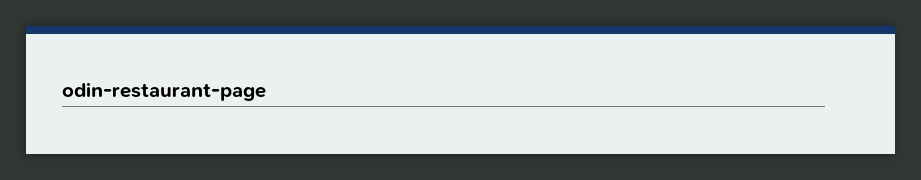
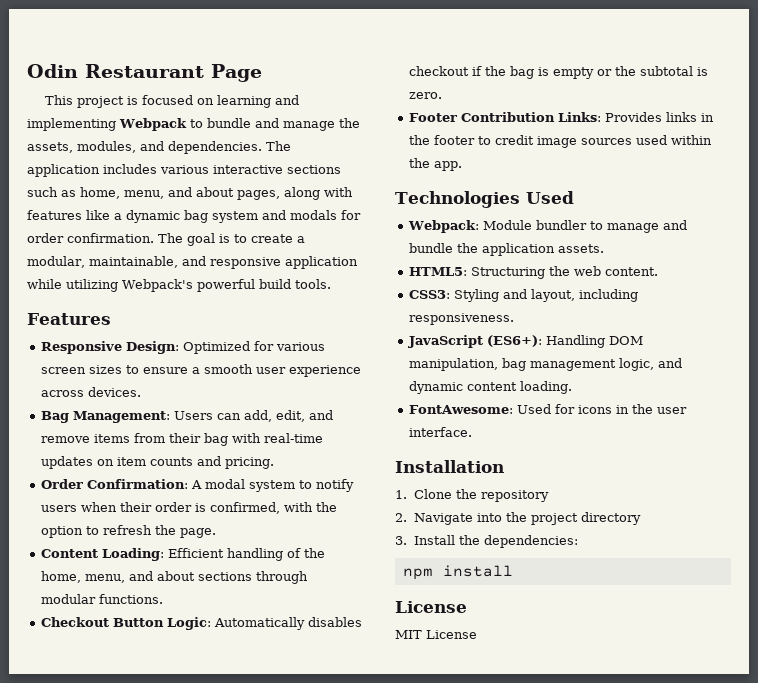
- odin-restaurant-page
+ Odin Restaurant Page
+ This project is focused on learning and implementing Webpack to bundle and manage the assets, modules, and dependencies. The application includes various interactive sections such as home, menu, and about pages, along with features like a dynamic bag system and modals for order confirmation. The goal is to create a modular, maintainable, and responsive application while utilizing Webpack's powerful build tools.
+ Features
+ Responsive Design: Optimized for various screen sizes to ensure a smooth user experience across devices.
+ Bag Management: Users can add, edit, and remove items from their bag with real-time updates on item counts and pricing.
+ Order Confirmation: A modal system to notify users when their order is confirmed, with the option to refresh the page.
+ Content Loading: Efficient handling of the home, menu, and about sections through modular functions.
+ Checkout Button Logic: Automatically disables checkout if the bag is empty or the subtotal is zero.
+ Footer Contribution Links: Provides links in the footer to credit image sources used within the app.
+ Technologies Used
+ Webpack: Module bundler to manage and bundle the application assets.
+ HTML5: Structuring the web content.
+ CSS3: Styling and layout, including responsiveness.
+ JavaScript (ES6+): Handling DOM manipulation, bag management logic, and dynamic content loading.
+ FontAwesome: Used for icons in the user interface.
+ Installation
+ 1. Clone the repository
+ 2. Navigate into the project directory
+ 3. Install the dependencies:
+ npm install
+ License
+ MIT License

